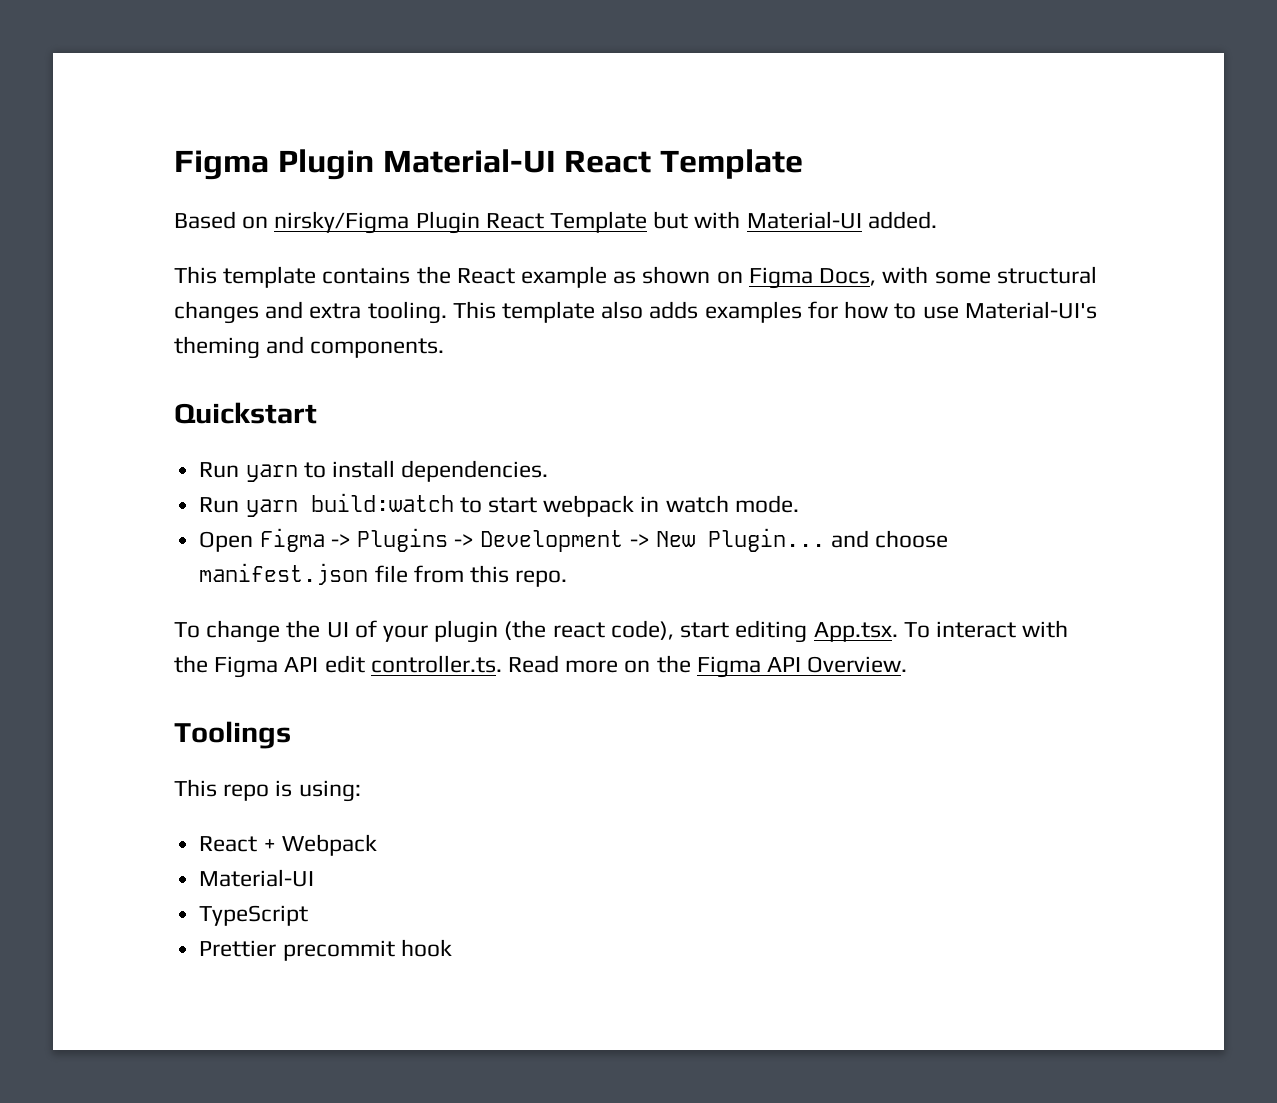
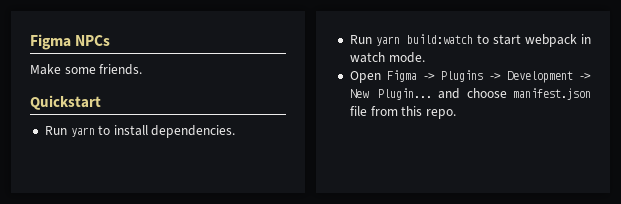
- Figma Plugin Material-UI React Template
- Based on nirsky/Figma Plugin React Template but with Material-UI added.
- This template contains the React example as shown on Figma Docs, with some structural changes and extra tooling. This template also adds examples for how to use Material-UI's theming and components.
+ Figma NPCs
+ Make some friends.
- To change the UI of your plugin (the react code), start editing App.tsx. To interact with the Figma API edit controller.ts. Read more on the Figma API Overview.
- Toolings
- This repo is using:
- React + Webpack
- Material-UI
- TypeScript
- Prettier precommit hook

